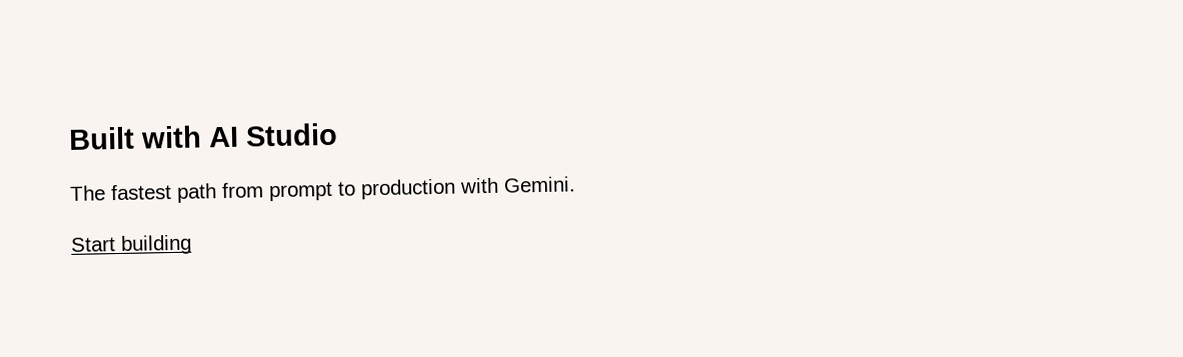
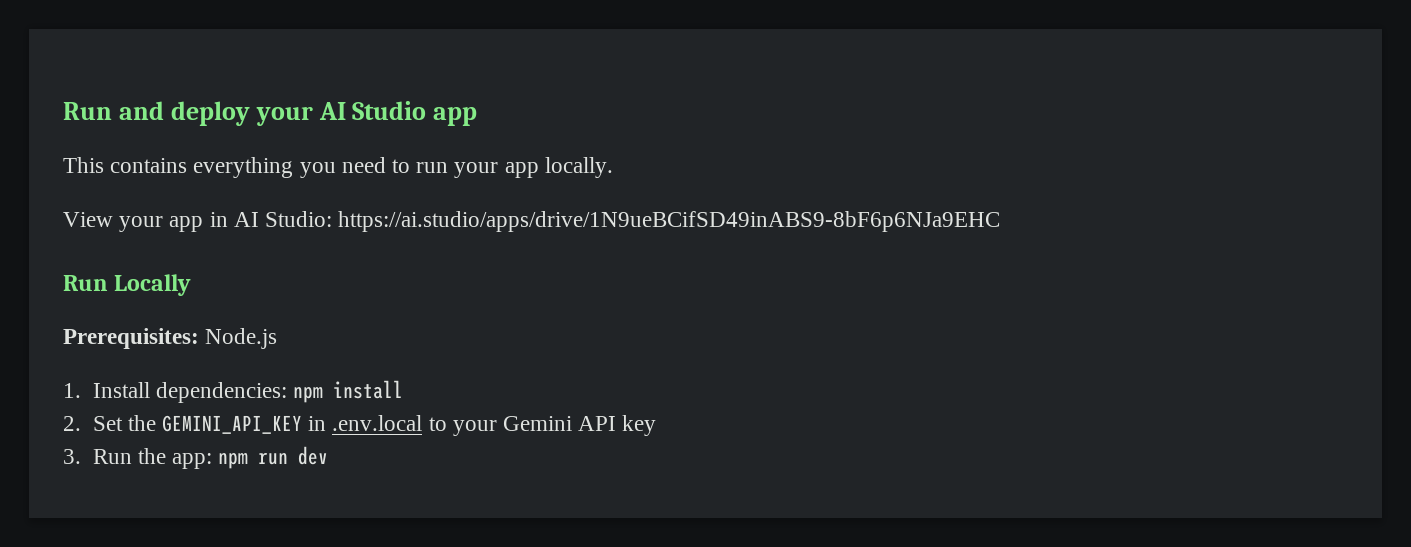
- Built with AI Studio
- The fastest path from prompt to production with Gemini.
- Start building
+ Run and deploy your AI Studio app
+ This contains everything you need to run your app locally.
+ View your app in AI Studio: https://ai.studio/apps/drive/1N9ueBCifSD49inABS9-8bF6p6NJa9EHC
+ Run Locally
+ Prerequisites: Node.js
+ 1. Install dependencies: npm install
+ 2. Set the GEMINI_API_KEY in .env.local to your Gemini API key
+ 3. Run the app: npm run dev

